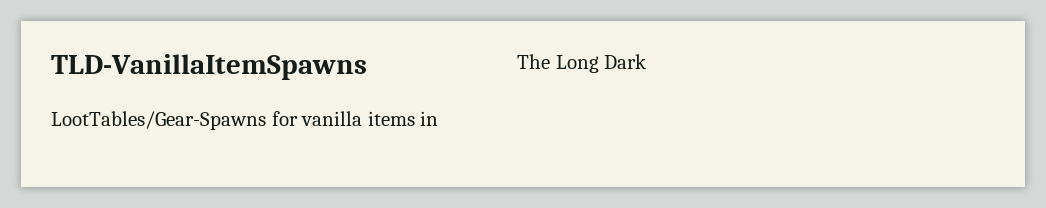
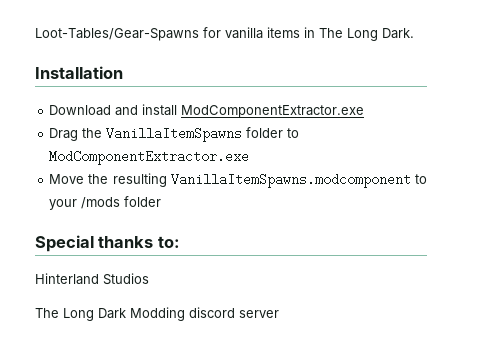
- TLD-VanillaItemSpawns
- LootTables/Gear-Spawns for vanilla items in The Long Dark
+ Loot-Tables/Gear-Spawns for vanilla items in The Long Dark.
+ Installation
+ Download and install ModComponentExtractor.exe
+ Drag the VanillaItemSpawns folder to ModComponentExtractor.exe
+ Move the resulting VanillaItemSpawns.modcomponent to your /mods folder
+ Special thanks to:
+ Hinterland Studios
+ The Long Dark Modding discord server

